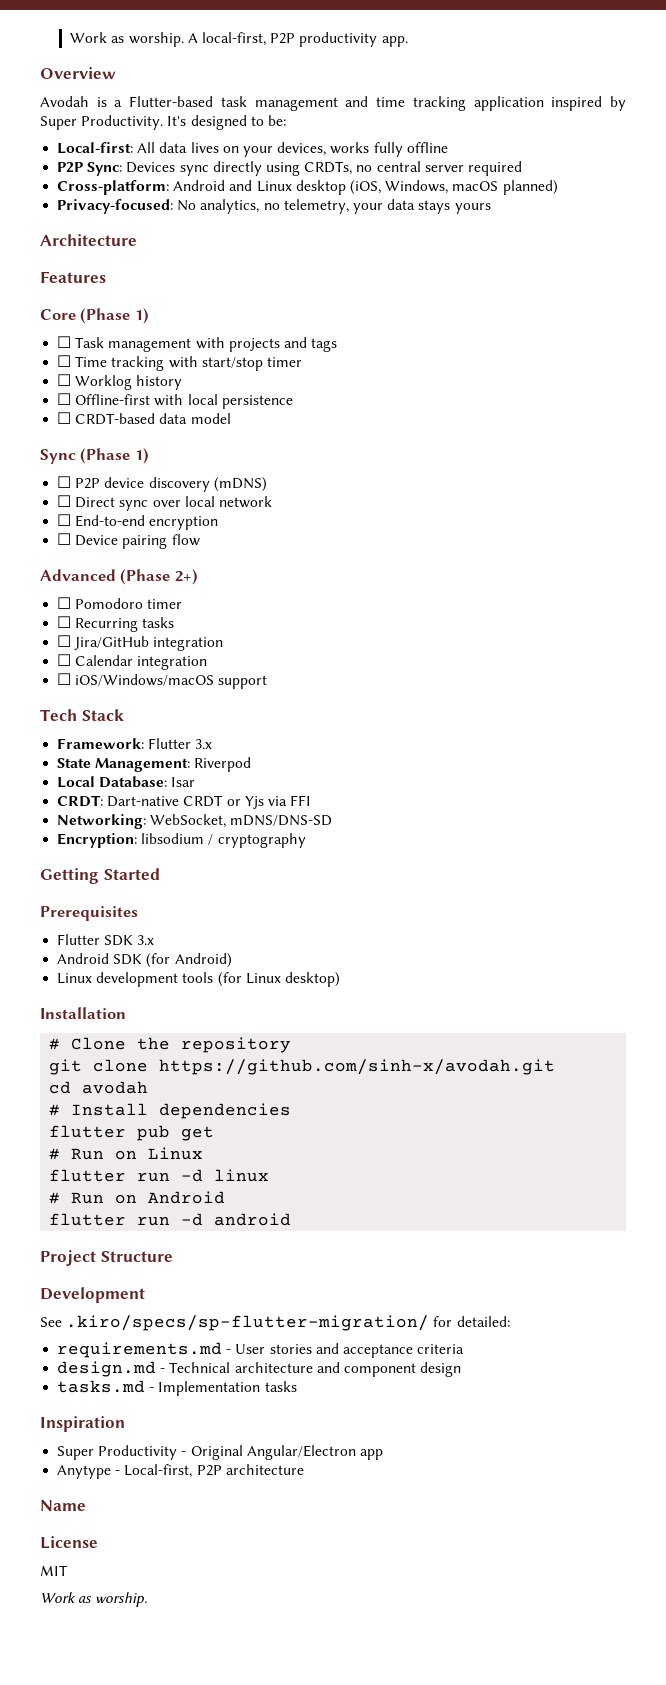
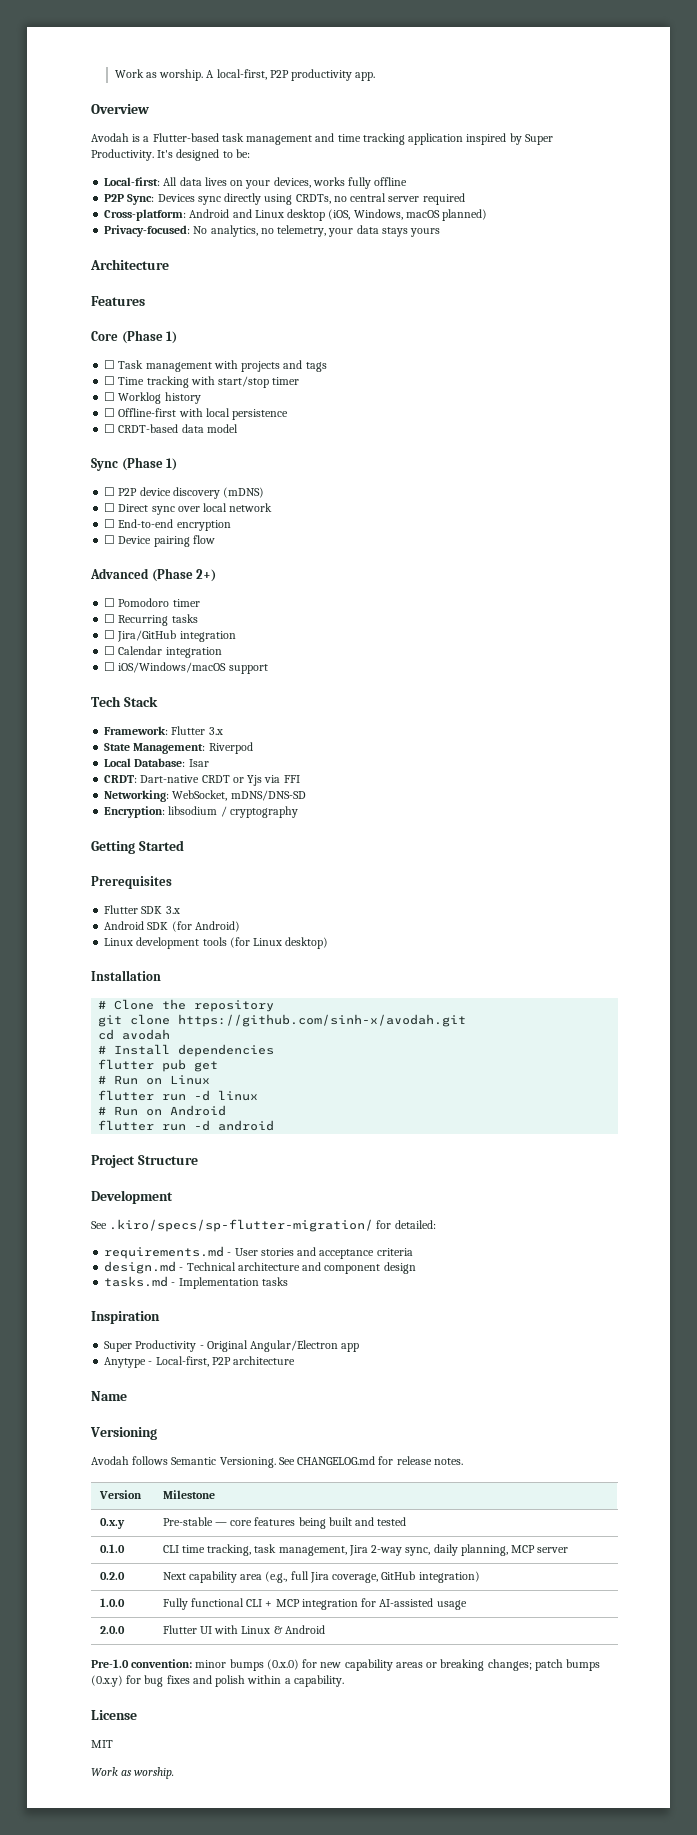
+ Versioning
+ Avodah follows Semantic Versioning. See CHANGELOG.md for release notes.
+ Version | Milestone
+ 0.x.y | Pre-stable — core features being built and tested
+ 0.1.0 | CLI time tracking, task management, Jira 2-way sync, daily planning, MCP server
+ 0.2.0 | Next capability area (e.g., full Jira coverage, GitHub integration)
+ 1.0.0 | Fully functional CLI + MCP integration for AI-assisted usage
+ 2.0.0 | Flutter UI with Linux & Android
+ Pre-1.0 convention: minor bumps (0.x.0) for new capability areas or breaking changes; patch bumps (0.x.y) for bug fixes and polish within a capability.

